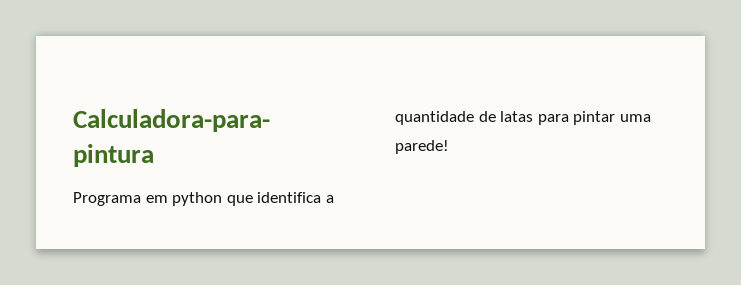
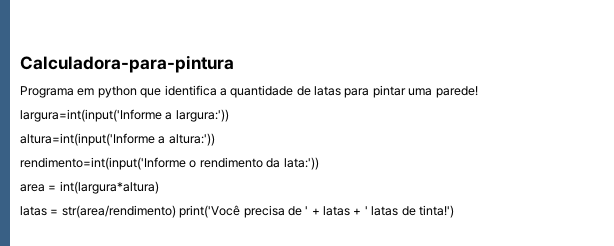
+ largura=int(input('Informe a largura:'))
+ altura=int(input('Informe a altura:'))
+ rendimento=int(input('Informe o rendimento da lata:'))
+ area = int(largura*altura)
+ latas = str(area/rendimento) print('Você precisa de ' + latas + ' latas de tinta!')

